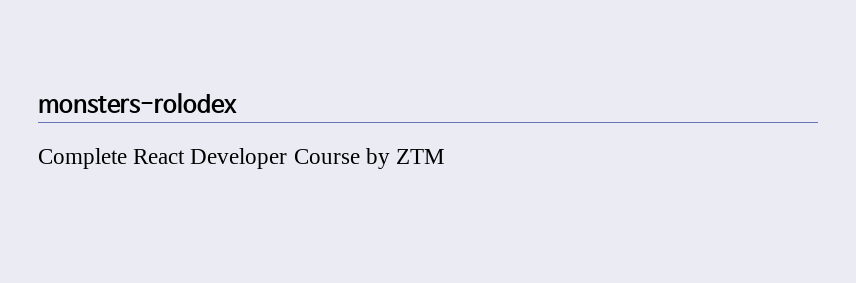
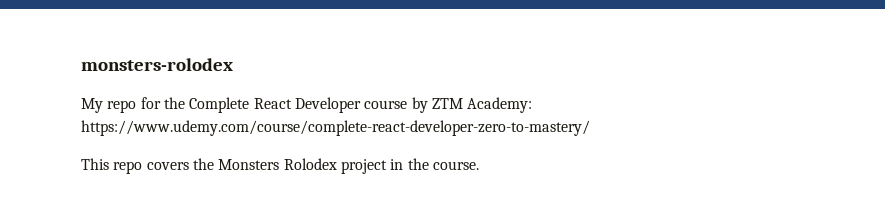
- Complete React Developer Course by ZTM
+ My repo for the Complete React Developer course by ZTM Academy: https://www.udemy.com/course/complete-react-developer-zero-to-mastery/
+ This repo covers the Monsters Rolodex project in the course.

